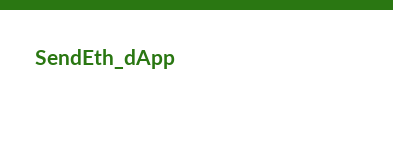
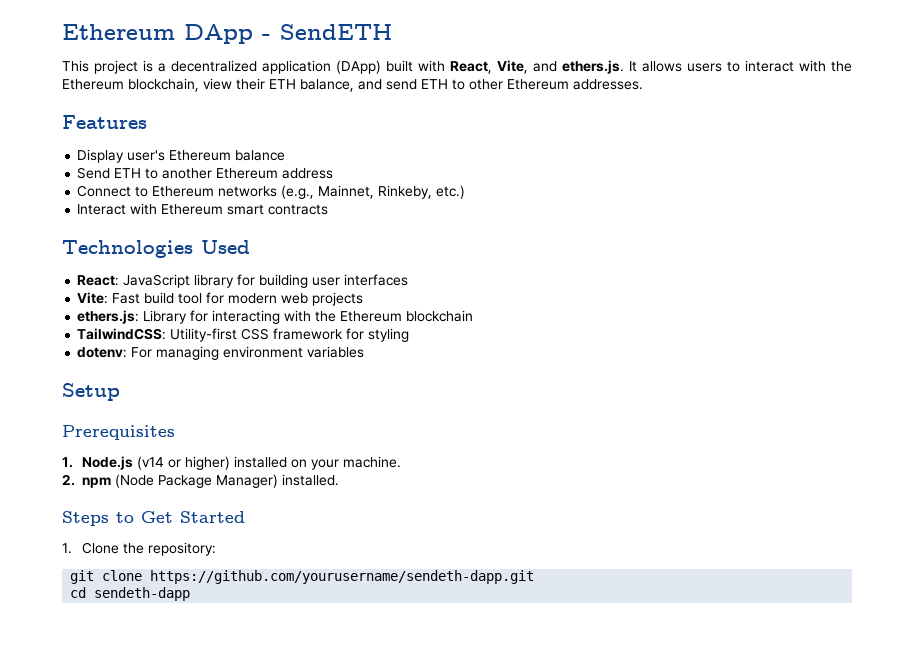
- SendEth_dApp
+ Ethereum DApp - SendETH
+ This project is a decentralized application (DApp) built with React, Vite, and ethers.js. It allows users to interact with the Ethereum blockchain, view their ETH balance, and send ETH to other Ethereum addresses.
+ Features
+ Display user's Ethereum balance
+ Send ETH to another Ethereum address
+ Connect to Ethereum networks (e.g., Mainnet, Rinkeby, etc.)
+ Interact with Ethereum smart contracts
+ Technologies Used
+ React: JavaScript library for building user interfaces
+ Vite: Fast build tool for modern web projects
+ ethers.js: Library for interacting with the Ethereum blockchain
+ TailwindCSS: Utility-first CSS framework for styling
+ dotenv: For managing environment variables
+ Setup
+ Prerequisites
+ 1. Node.js (v14 or higher) installed on your machine.
+ 2. npm (Node Package Manager) installed.
+ Steps to Get Started
+ 1. Clone the repository:
+ git clone https://github.com/yourusername/sendeth-dapp.git
+ cd sendeth-dapp

